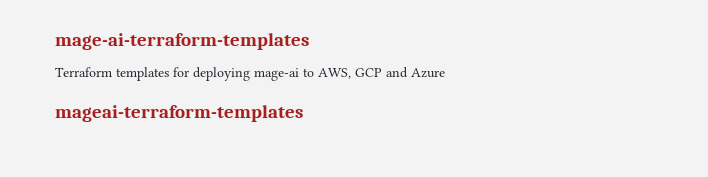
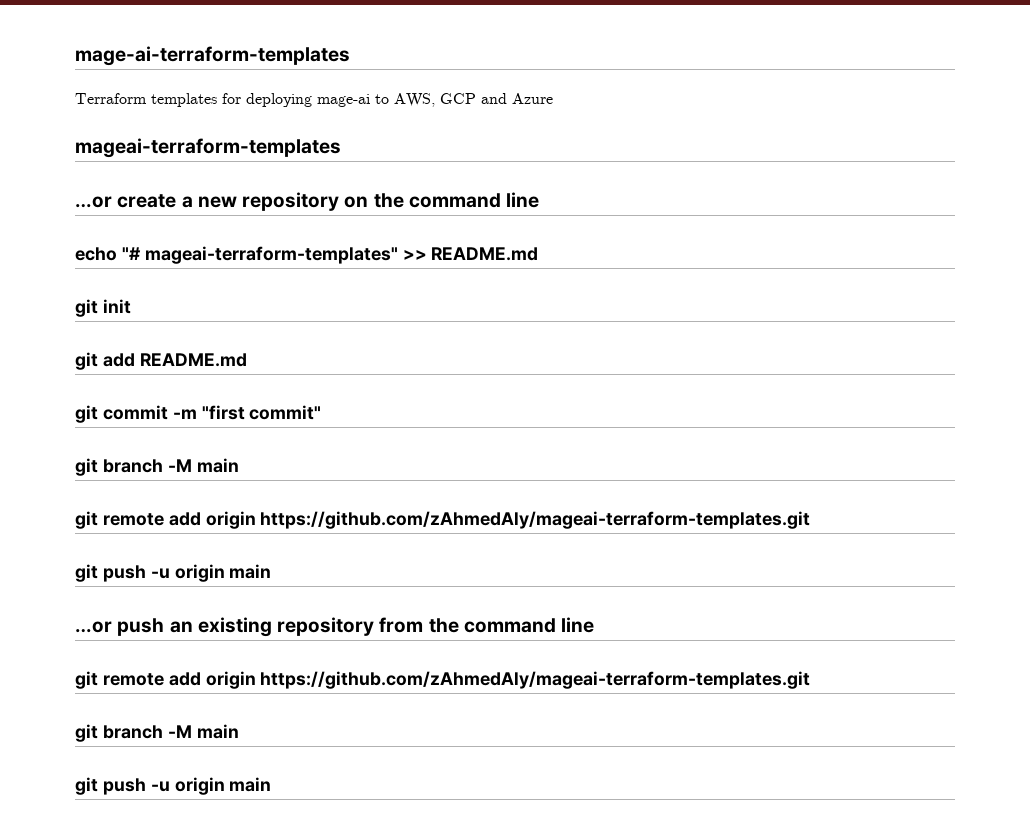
+ …or create a new repository on the command line
+ echo "# mageai-terraform-templates" >> README.md
+ git init
+ git add README.md
+ git commit -m "first commit"
+ git branch -M main
+ git remote add origin https://github.com/zAhmedAly/mageai-terraform-templates.git
+ git push -u origin main
+ …or push an existing repository from the command line
+ git remote add origin https://github.com/zAhmedAly/mageai-terraform-templates.git
+ git branch -M main
+ git push -u origin main

